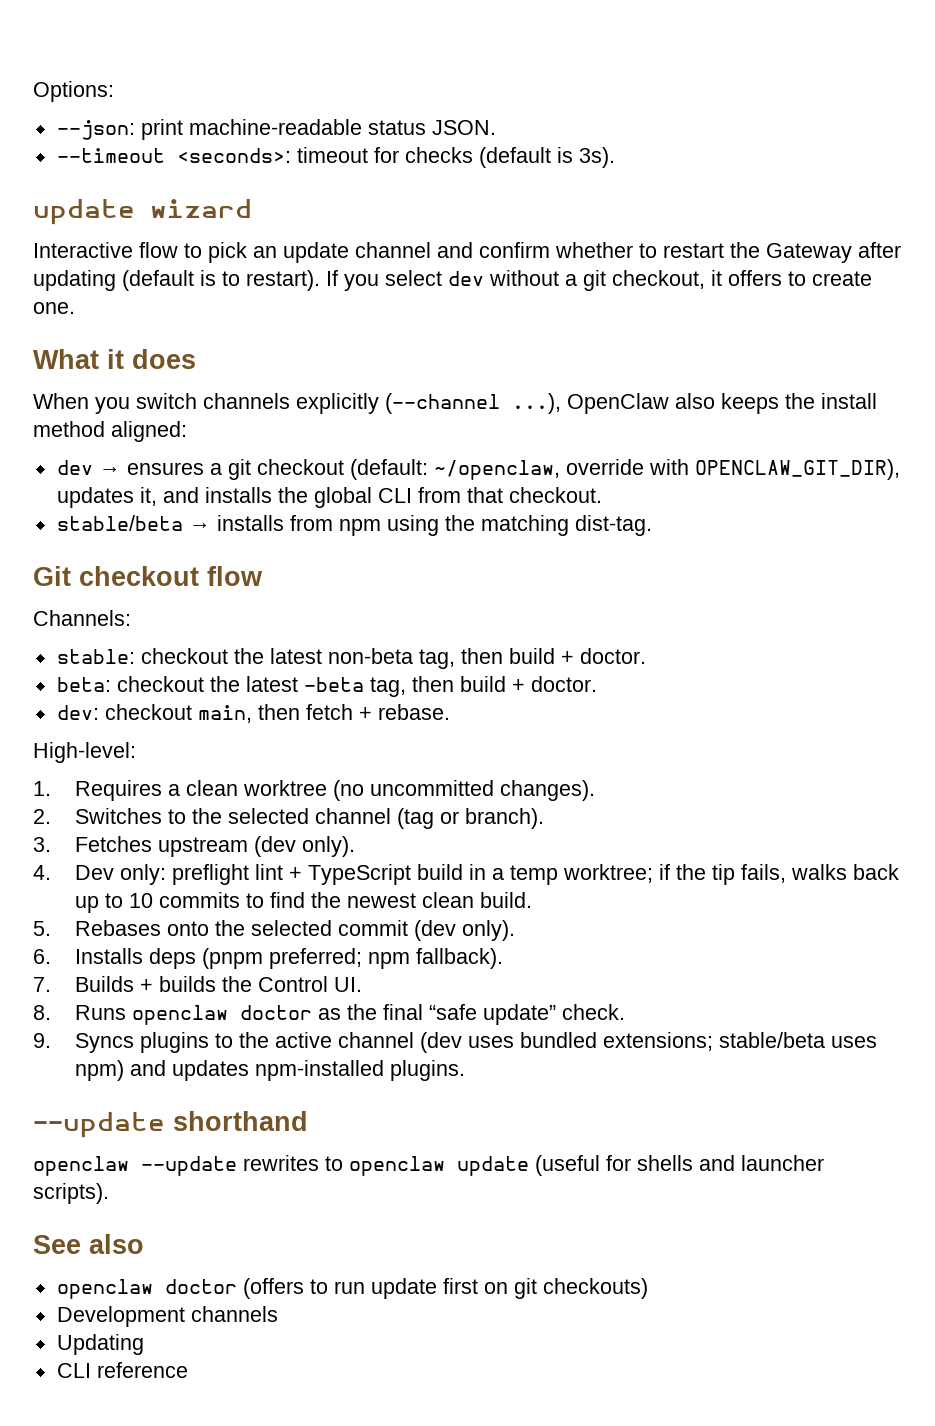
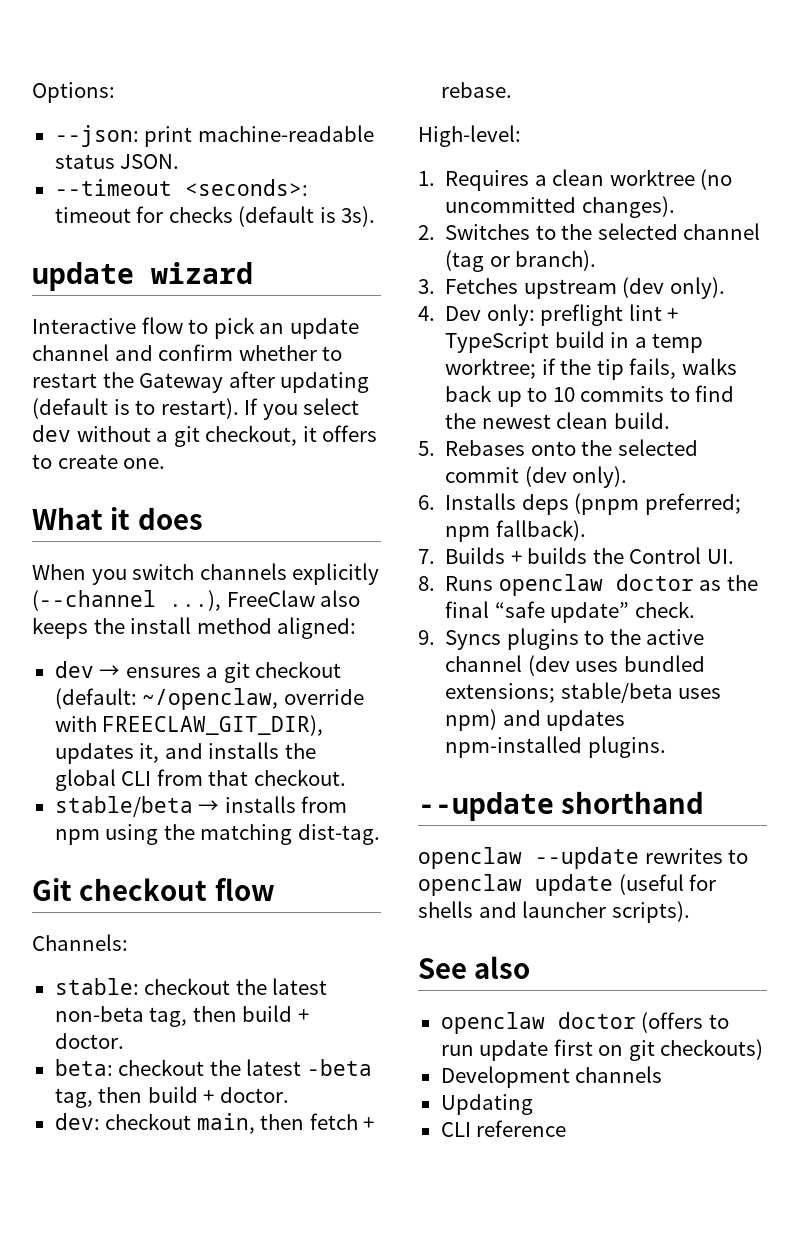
- When you switch channels explicitly (--channel ...), OpenClaw also keeps the install method aligned:
+ When you switch channels explicitly (--channel ...), FreeClaw also keeps the install method aligned:
- dev → ensures a git checkout (default: ~/openclaw, override with OPENCLAW_GIT_DIR), updates it, and installs the global CLI from that checkout.
+ dev → ensures a git checkout (default: ~/openclaw, override with FREECLAW_GIT_DIR), updates it, and installs the global CLI from that checkout.

